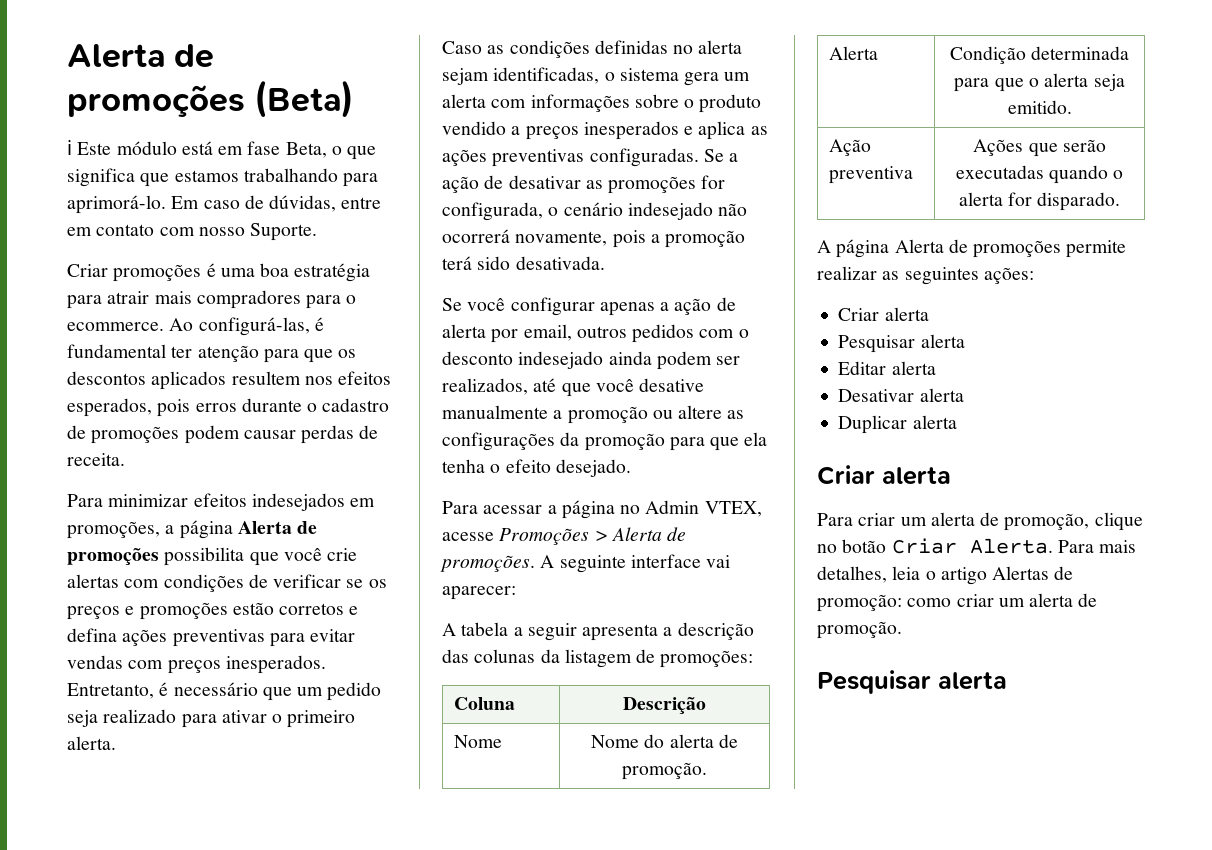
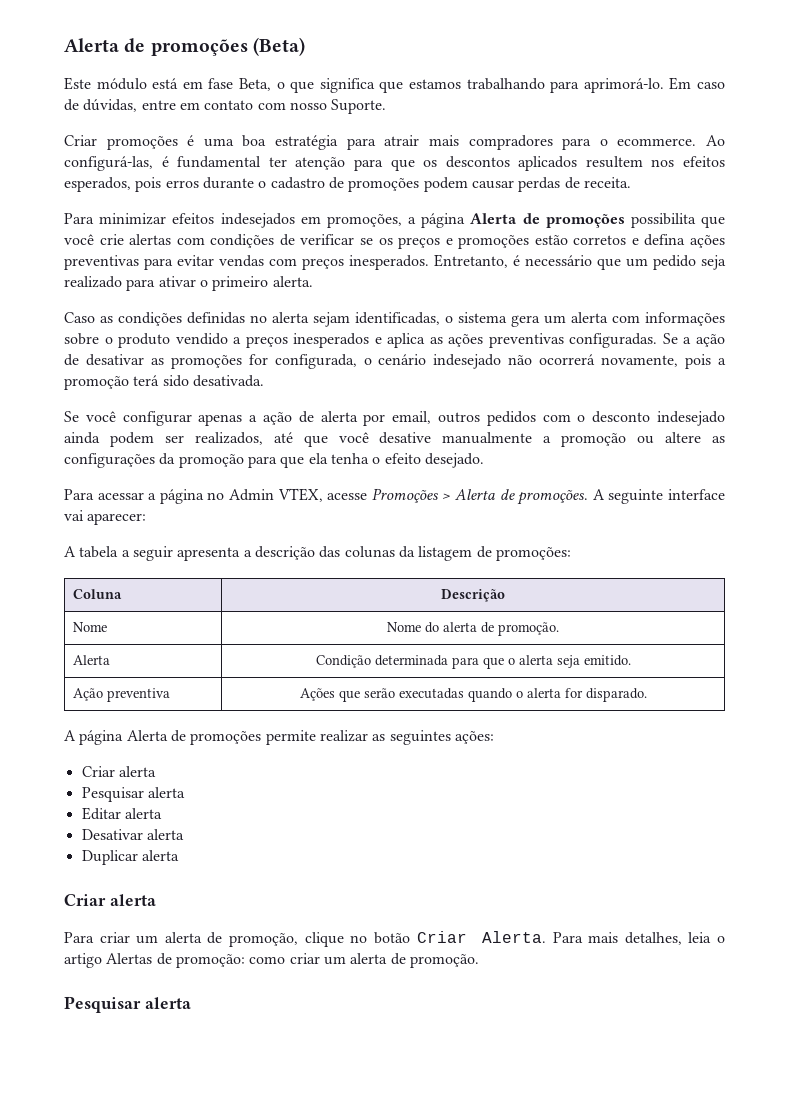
- ℹ Este módulo está em fase Beta, o que significa que estamos trabalhando para aprimorá-lo.
+ Este módulo está em fase Beta, o que significa que estamos trabalhando para aprimorá-lo.

